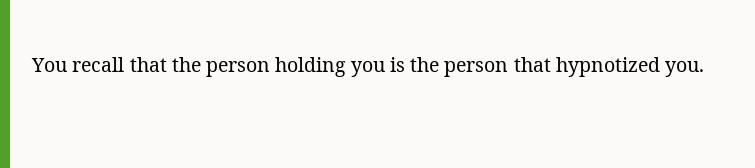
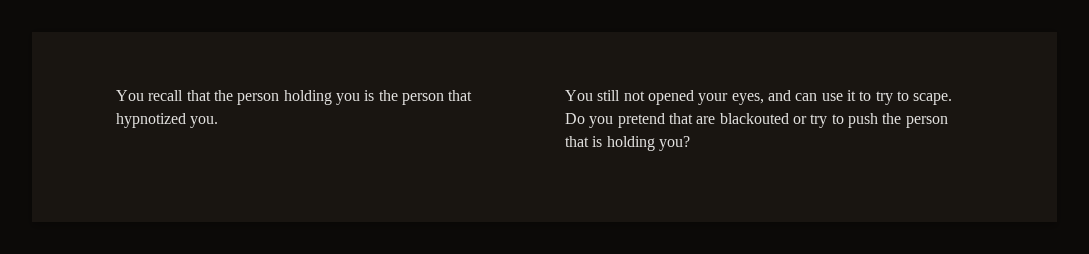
+ You still not opened your eyes, and can use it to try to scape. Do you pretend that are blackouted or try to push the person that is holding you?

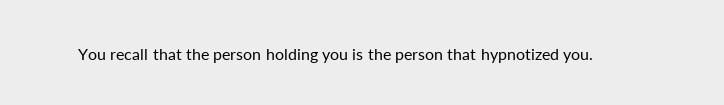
- You still not opened your eyes, and can use it to try to scape. Do you pretend that are blackouted or try to push the person that is holding you?

